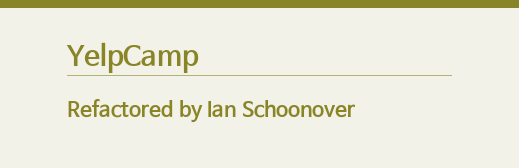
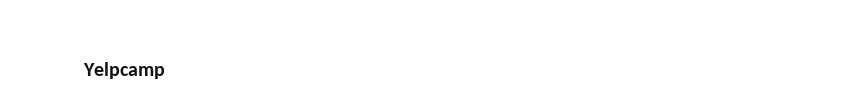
- YelpCamp
- Refactored by Ian Schoonover
+ Yelpcamp

